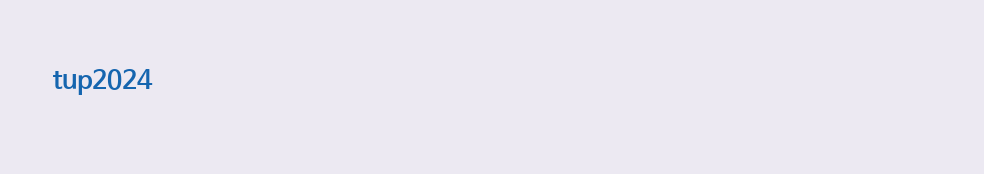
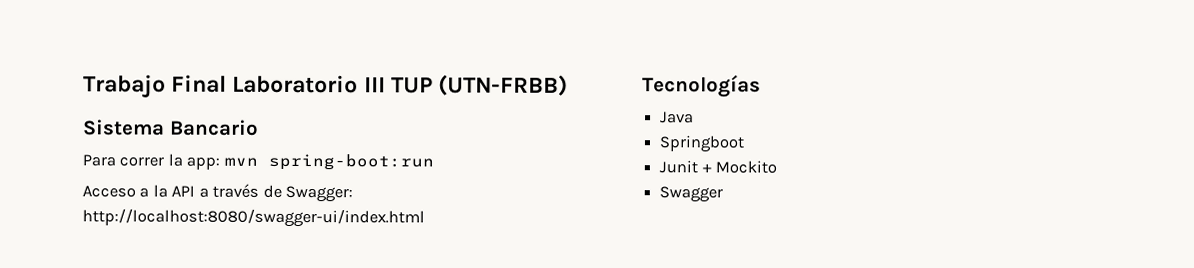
- tup2024
+ Trabajo Final Laboratorio III TUP (UTN-FRBB)
+ Sistema Bancario
+ Para correr la app: mvn spring-boot:run
+ Acceso a la API a través de Swagger: http://localhost:8080/swagger-ui/index.html
+ Tecnologías
+ Java
+ Springboot
+ Junit + Mockito
+ Swagger

